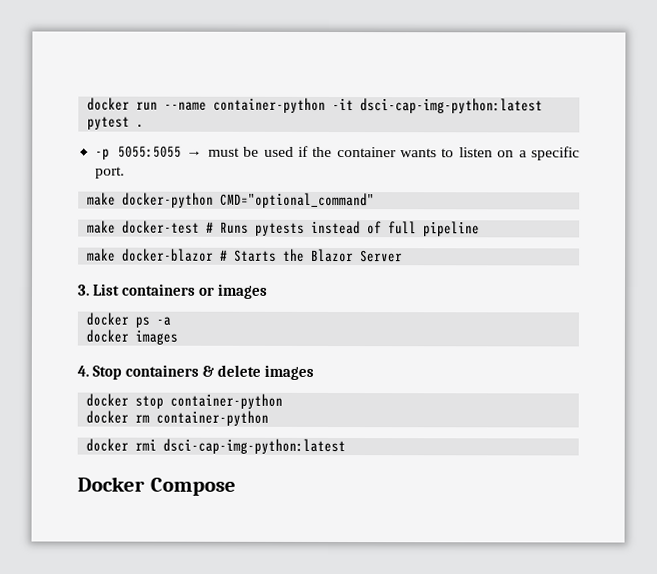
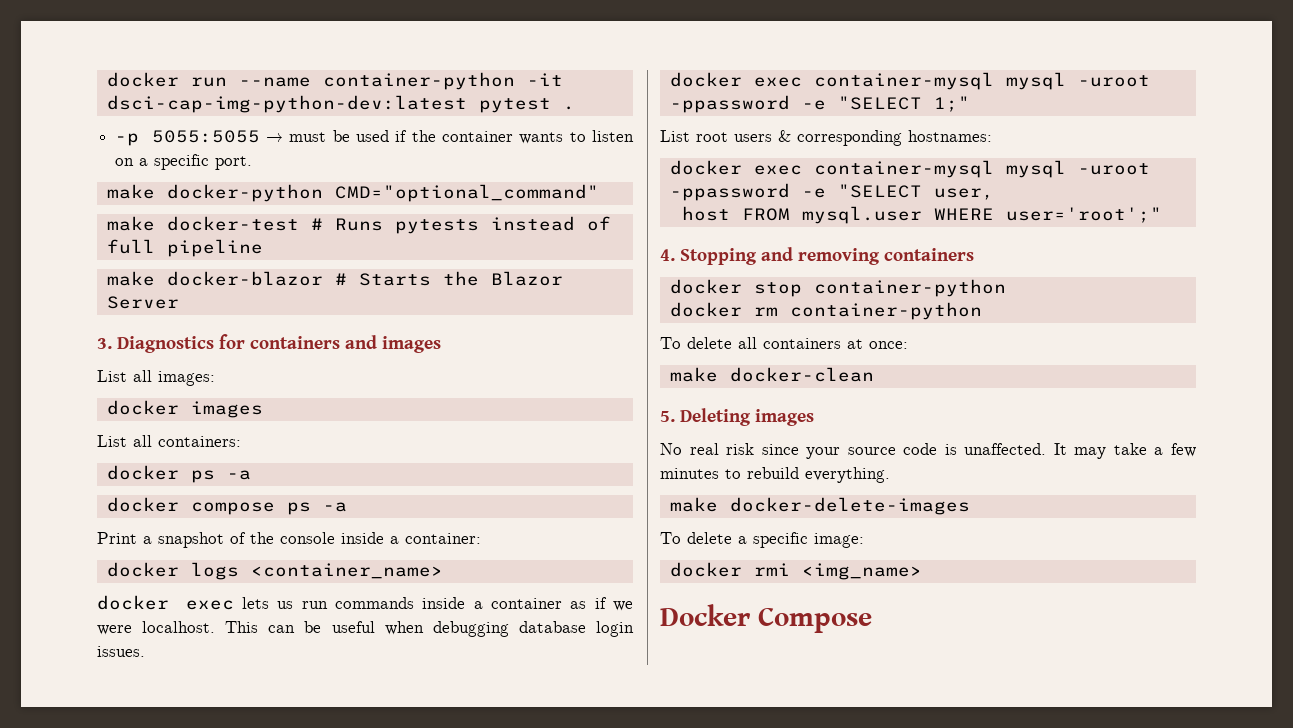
- docker run --name container-python -it dsci-cap-img-python:latest pytest .
+ docker run --name container-python -it dsci-cap-img-python-dev:latest pytest .
- 3. List containers or images
+ 3. Diagnostics for containers and images
+ List all images:
+ docker images
+ List all containers:
  docker ps -a
- docker images
- 4. Stop containers & delete images
+ docker compose ps -a
+ Print a snapshot of the console inside a container:
+ docker logs <container_name>
+ docker exec lets us run commands inside a container as if we were localhost. This can be useful when debugging database login issues.
+ docker exec container-mysql mysql -uroot -ppassword -e "SELECT 1;"
+ List root users & corresponding hostnames:
+ docker exec container-mysql mysql -uroot -ppassword -e "SELECT user,
+ host FROM mysql.user WHERE user='root';"
+ 4. Stopping and removing containers
+ To delete all containers at once:
+ make docker-clean
+ 5. Deleting images
+ No real risk since your source code is unaffected. It may take a few minutes to rebuild everything.
+ make docker-delete-images
+ To delete a specific image:
- docker rmi dsci-cap-img-python:latest
+ docker rmi <img_name>

